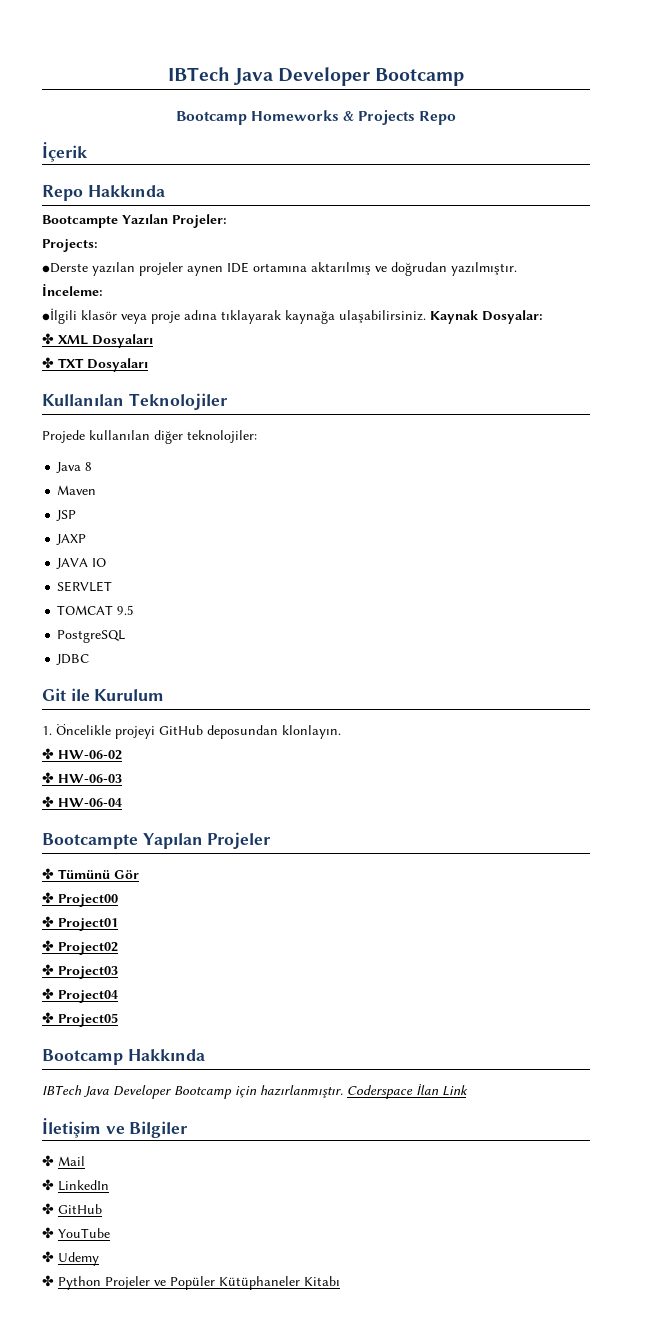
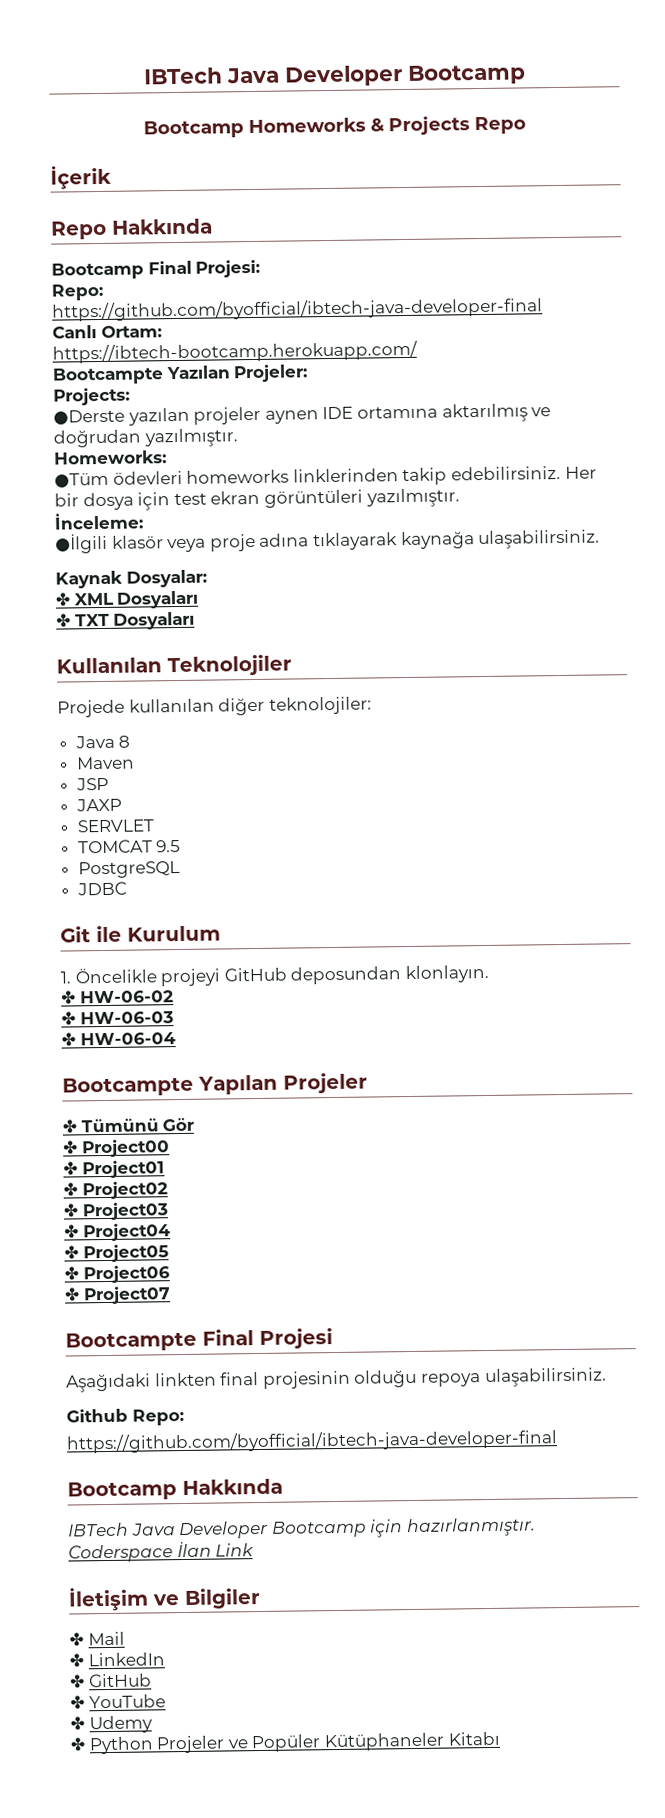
+ Bootcamp Final Projesi:
+ Repo:
+ https://github.com/byofficial/ibtech-java-developer-final
+ Canlı Ortam:
+ https://ibtech-bootcamp.herokuapp.com/
+ Homeworks:
+ ●Tüm ödevleri homeworks linklerinden takip edebilirsiniz. Her bir dosya için test ekran görüntüleri yazılmıştır.
- ●İlgili klasör veya proje adına tıklayarak kaynağa ulaşabilirsiniz. Kaynak Dosyalar:
+ ●İlgili klasör veya proje adına tıklayarak kaynağa ulaşabilirsiniz.
+ Kaynak Dosyalar:
- JAVA IO
+ ✤ Project06
+ ✤ Project07
+ Bootcampte Final Projesi
+ Aşağıdaki linkten final projesinin olduğu repoya ulaşabilirsiniz.
+ Github Repo:
+ https://github.com/byofficial/ibtech-java-developer-final

